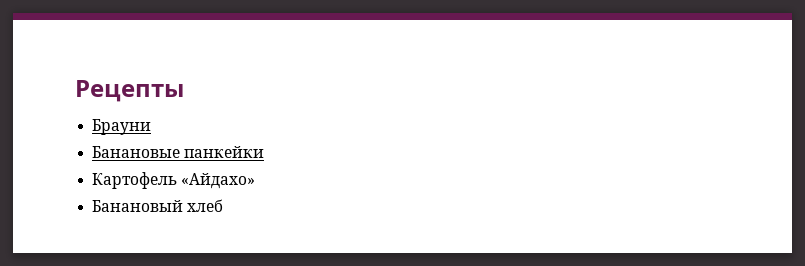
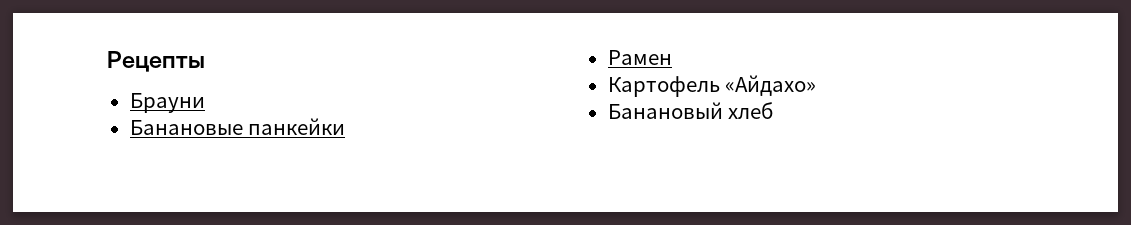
+ Рамен

